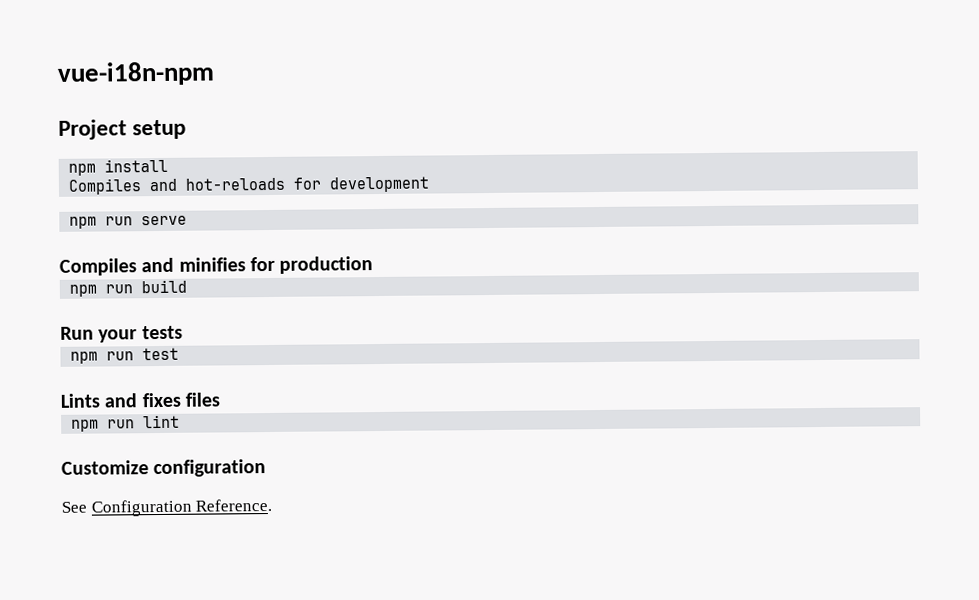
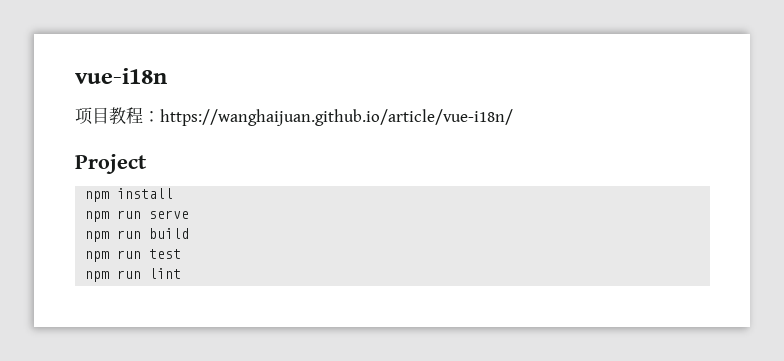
- vue-i18n-npm
+ vue-i18n
+ 项目教程：https://wanghaijuan.github.io/article/vue-i18n/
- Project setup
+ Project
- Compiles and hot-reloads for development
  npm run serve
- Compiles and minifies for production
- Run your tests
- Lints and fixes files
- Customize configuration
- See Configuration Reference.

